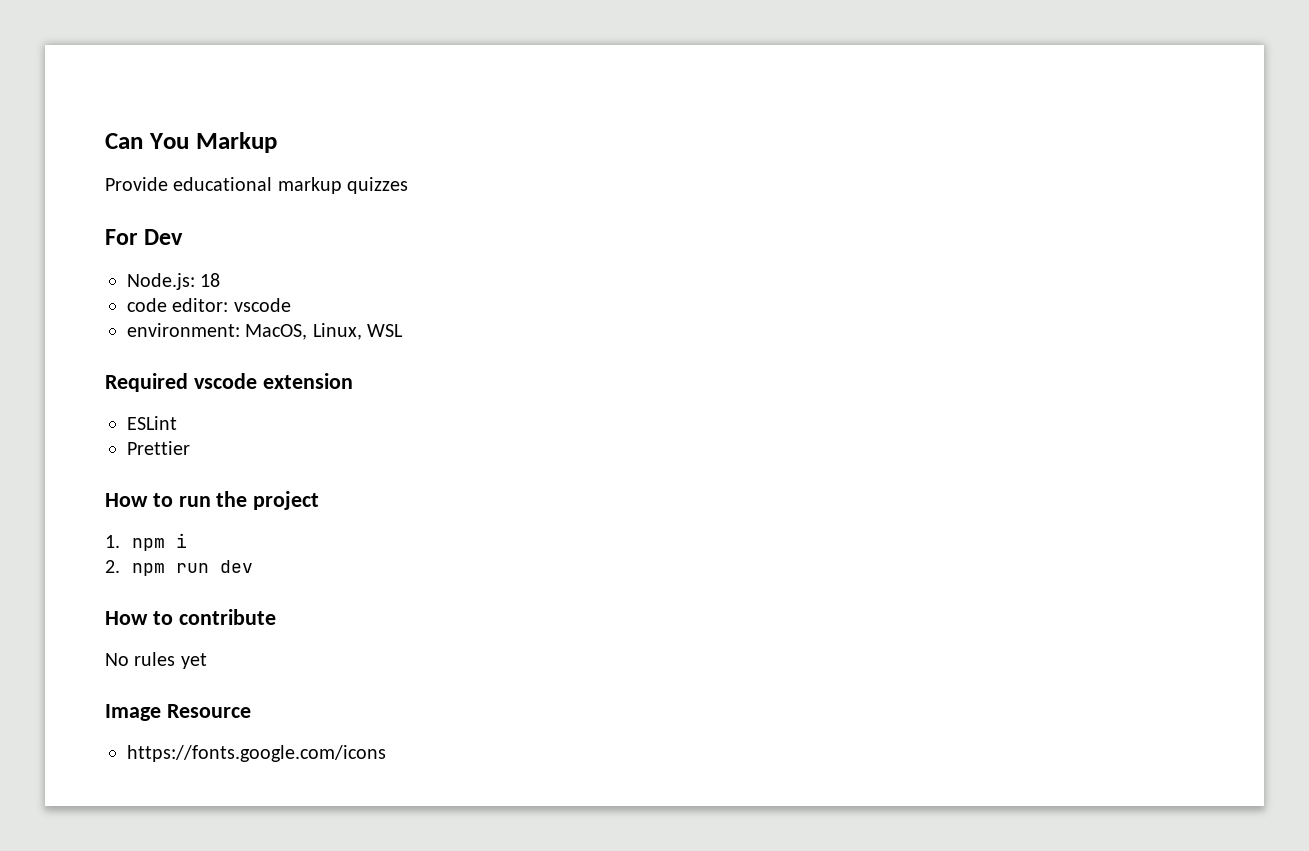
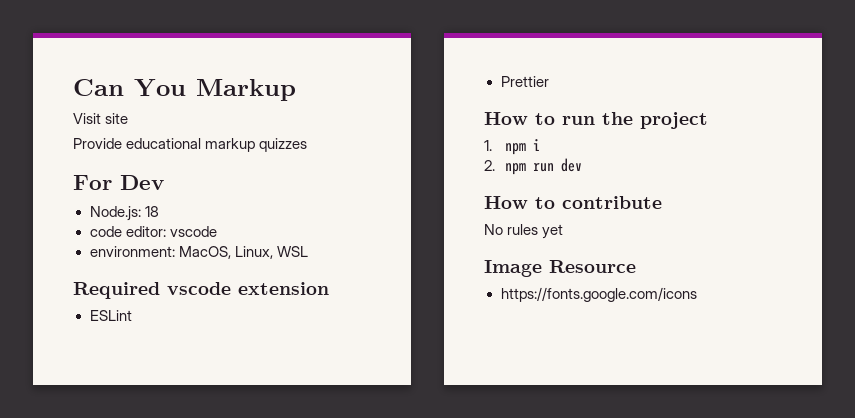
+ Visit site

